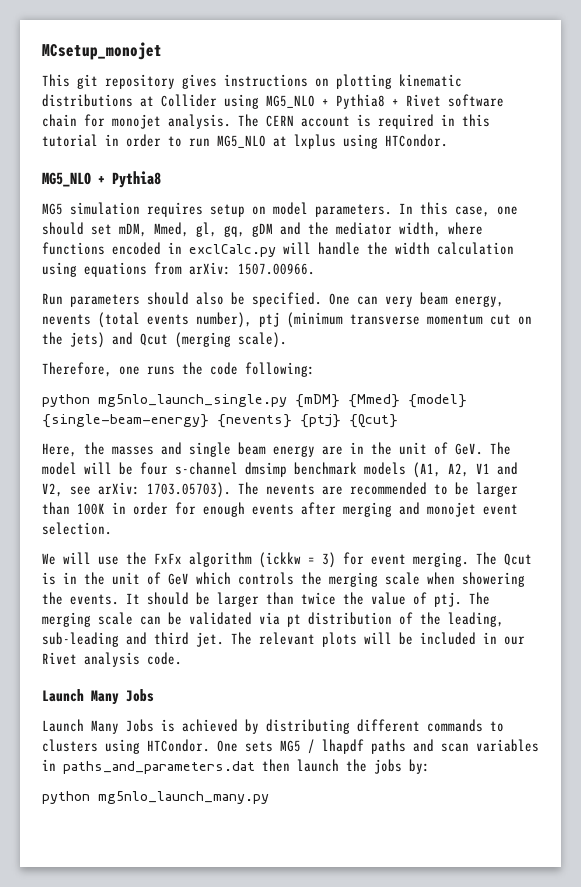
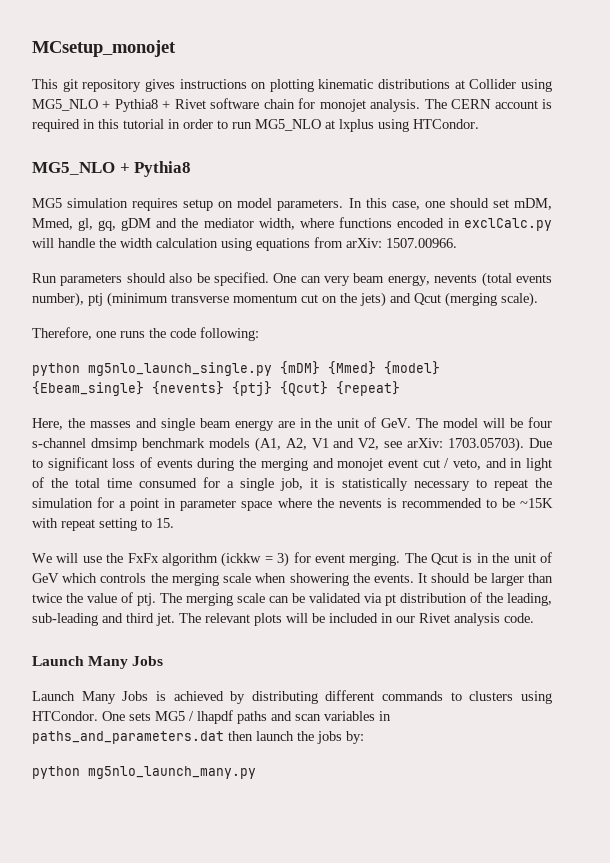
- python mg5nlo_launch_single.py {mDM} {Mmed} {model} {single-beam-energy} {nevents} {ptj} {Qcut}
+ python mg5nlo_launch_single.py {mDM} {Mmed} {model} {Ebeam_single} {nevents} {ptj} {Qcut} {repeat}
- Here, the masses and single beam energy are in the unit of GeV. The model will be four s-channel dmsimp benchmark models (A1, A2, V1 and V2, see arXiv: 1703.05703). The nevents are recommended to be larger than 100K in order for enough events after merging and monojet event selection.
+ Here, the masses and single beam energy are in the unit of GeV. The model will be four s-channel dmsimp benchmark models (A1, A2, V1 and V2, see arXiv: 1703.05703). Due to significant loss of events during the merging and monojet event cut / veto, and in light of the total time consumed for a single job, it is statistically necessary to repeat the simulation for a point in parameter space where the nevents is recommended to be ~15K with repeat setting to 15.

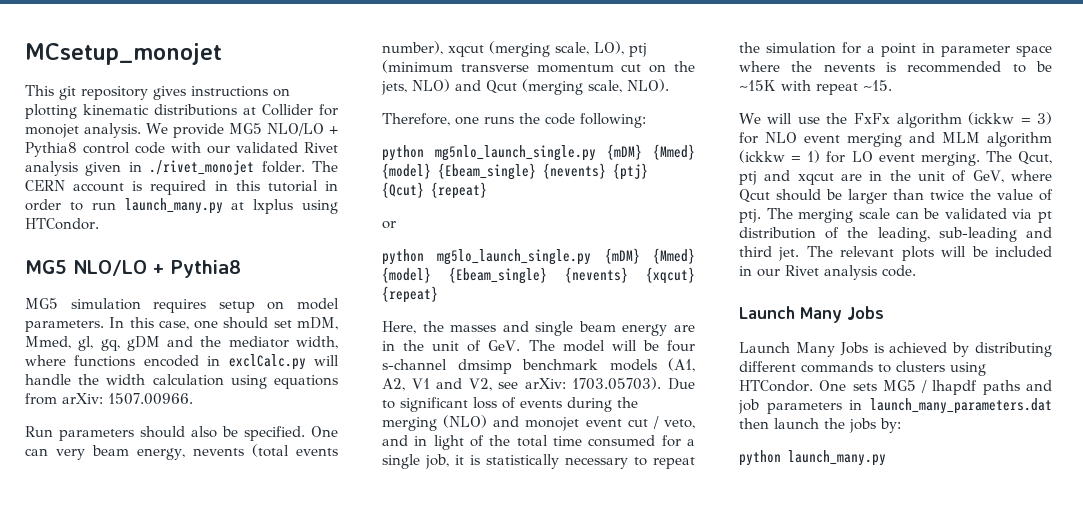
- This git repository gives instructions on plotting kinematic distributions at Collider using MG5_NLO + Pythia8 + Rivet software chain for monojet analysis.
+ This git repository gives instructions on plotting kinematic distributions at Collider for monojet analysis. We provide MG5 NLO/LO + Pythia8 control code with our validated Rivet analysis given in ./rivet_monojet folder.
- The CERN account is required in this tutorial in order to run MG5_NLO at lxplus using HTCondor.
- MG5_NLO + Pythia8
+ The CERN account is required in this tutorial in order to run launch_many.py at lxplus using HTCondor.
+ MG5 NLO/LO + Pythia8
- One can very beam energy, nevents (total events number), ptj (minimum transverse momentum cut on the jets) and Qcut (merging scale).
+ One can very beam energy, nevents (total events number), xqcut (merging scale, LO), ptj (minimum transverse momentum cut on the jets, NLO) and Qcut (merging scale, NLO).
+ or
+ python mg5lo_launch_single.py {mDM} {Mmed} {model} {Ebeam_single} {nevents} {xqcut} {repeat}
- 1703.05703). Due to significant loss of events during the merging and monojet event cut / veto, and in light of the total time consumed for a single job, it is statistically necessary to repeat the simulation for a point in parameter space where the nevents is recommended to be ~15K with repeat setting to 15.
+ 1703.05703). Due to significant loss of events during the merging (NLO) and monojet event cut / veto, and in light of the total time consumed for a single job, it is statistically necessary to repeat the simulation for a point in parameter space where the nevents is recommended to be ~15K with repeat ~15.
- We will use the FxFx algorithm (ickkw = 3) for event merging. The Qcut is in the unit of GeV which controls the merging scale when showering the events. It should be larger than twice the value of ptj.
+ We will use the FxFx algorithm (ickkw = 3) for NLO event merging and MLM algorithm (ickkw = 1) for LO event merging. The Qcut, ptj and xqcut are in the unit of GeV, where Qcut should be larger than twice the value of ptj.
- One sets MG5 / lhapdf paths and scan variables in paths_and_parameters.dat then launch the jobs by:
+ One sets MG5 / lhapdf paths and job parameters in launch_many_parameters.dat then launch the jobs by:
- python mg5nlo_launch_many.py
+ python launch_many.py

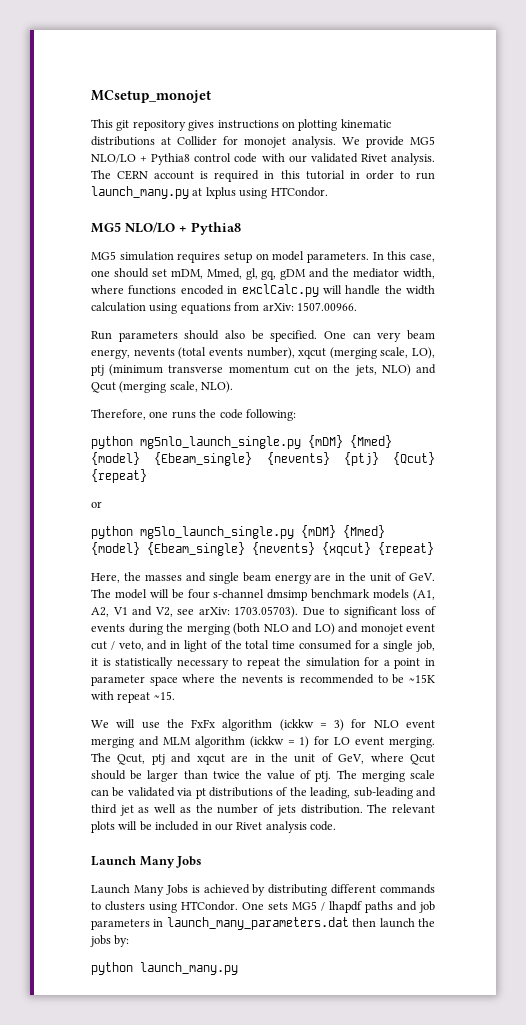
- We provide MG5 NLO/LO + Pythia8 control code with our validated Rivet analysis given in ./rivet_monojet folder.
+ We provide MG5 NLO/LO + Pythia8 control code with our validated Rivet analysis.
- 1703.05703). Due to significant loss of events during the merging (NLO) and monojet event cut / veto, and in light of the total time consumed for a single job, it is statistically necessary to repeat the simulation for a point in parameter space where the nevents is recommended to be ~15K with repeat ~15.
+ 1703.05703). Due to significant loss of events during the merging (both NLO and LO) and monojet event cut / veto, and in light of the total time consumed for a single job, it is statistically necessary to repeat the simulation for a point in parameter space where the nevents is recommended to be ~15K with repeat ~15.
- The merging scale can be validated via pt distribution of the leading, sub-leading and third jet.
+ The merging scale can be validated via pt distributions of the leading, sub-leading and third jet as well as the number of jets distribution.

